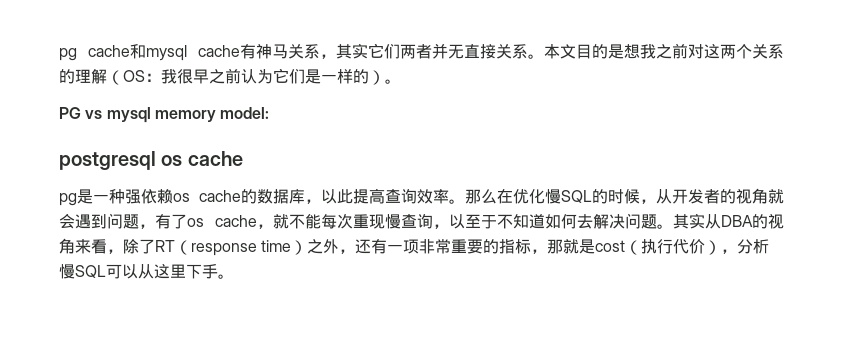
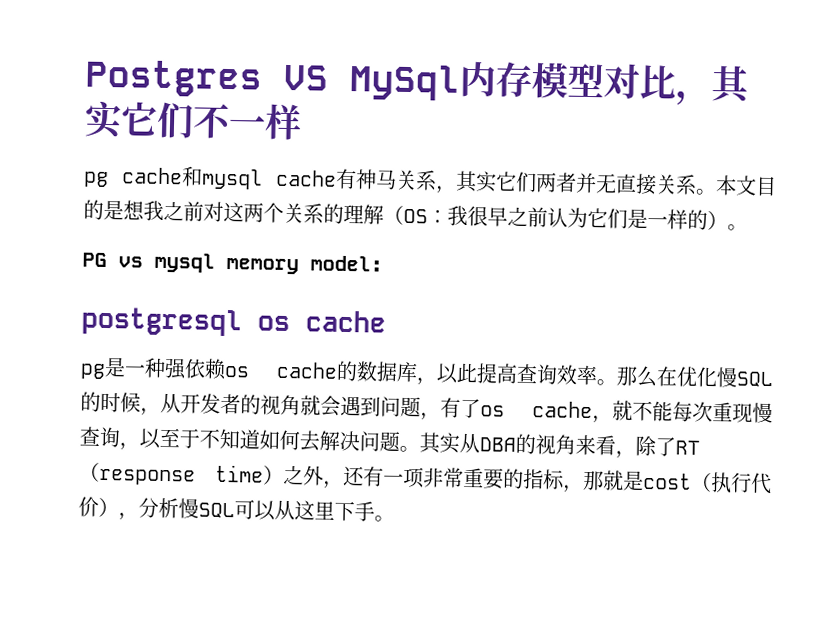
+ Postgres VS MySql内存模型对比，其实它们不一样

